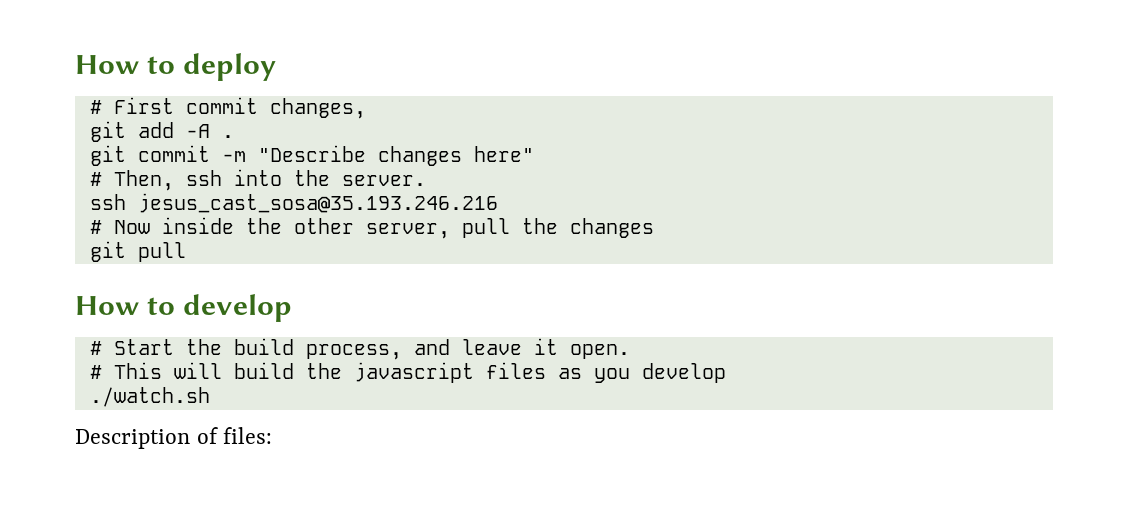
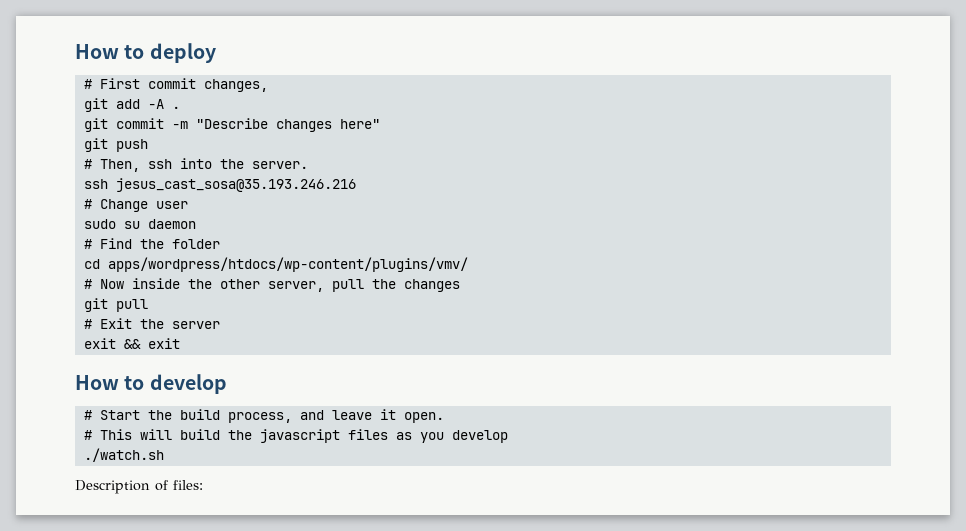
+ git push
+ # Change user
+ sudo su daemon
+ # Find the folder
+ cd apps/wordpress/htdocs/wp-content/plugins/vmv/
+ # Exit the server
+ exit && exit

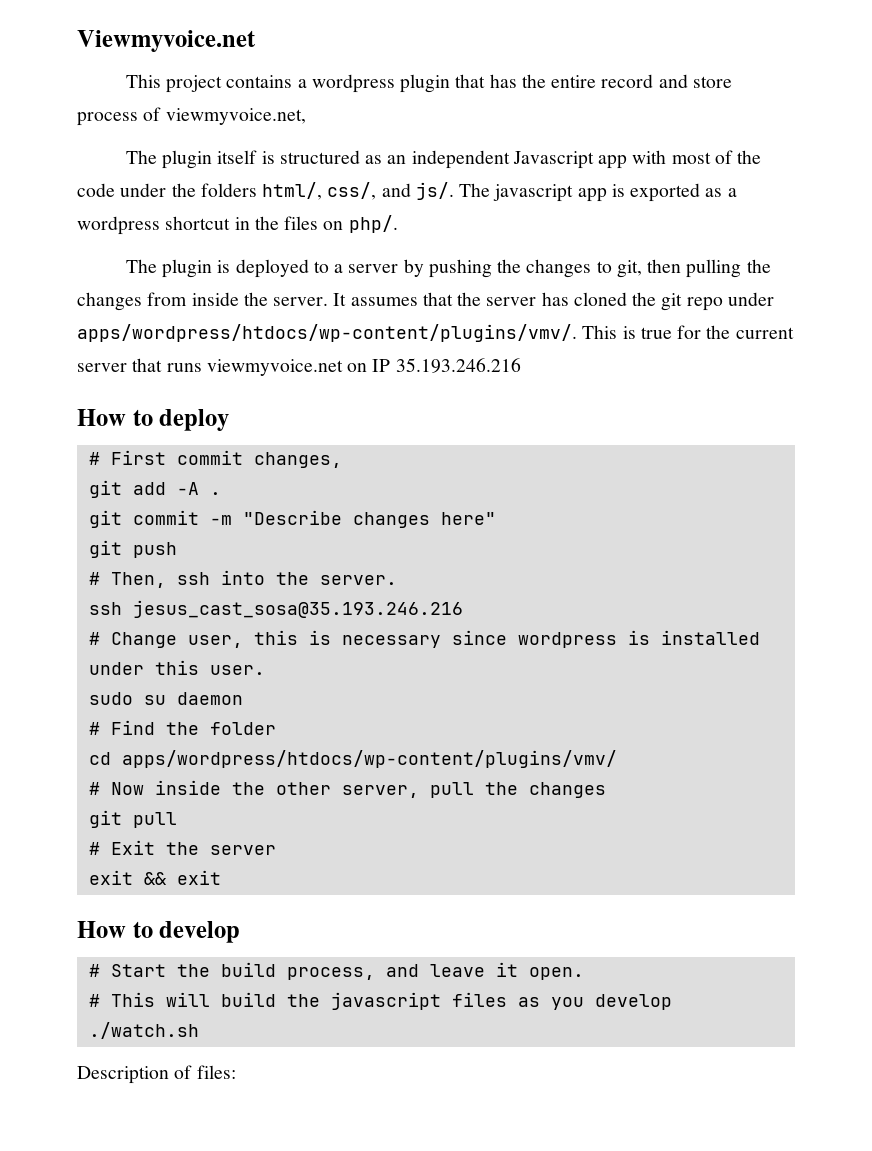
+ Viewmyvoice.net
+ This project contains a wordpress plugin that has the entire record and store process of viewmyvoice.net,
+ The plugin itself is structured as an independent Javascript app with most of the code under the folders html/, css/, and js/. The javascript app is exported as a wordpress shortcut in the files on php/.
+ The plugin is deployed to a server by pushing the changes to git, then pulling the changes from inside the server. It assumes that the server has cloned the git repo under apps/wordpress/htdocs/wp-content/plugins/vmv/. This is true for the current server that runs viewmyvoice.net on IP 35.193.246.216
- # Change user
+ # Change user, this is necessary since wordpress is installed under this user.

